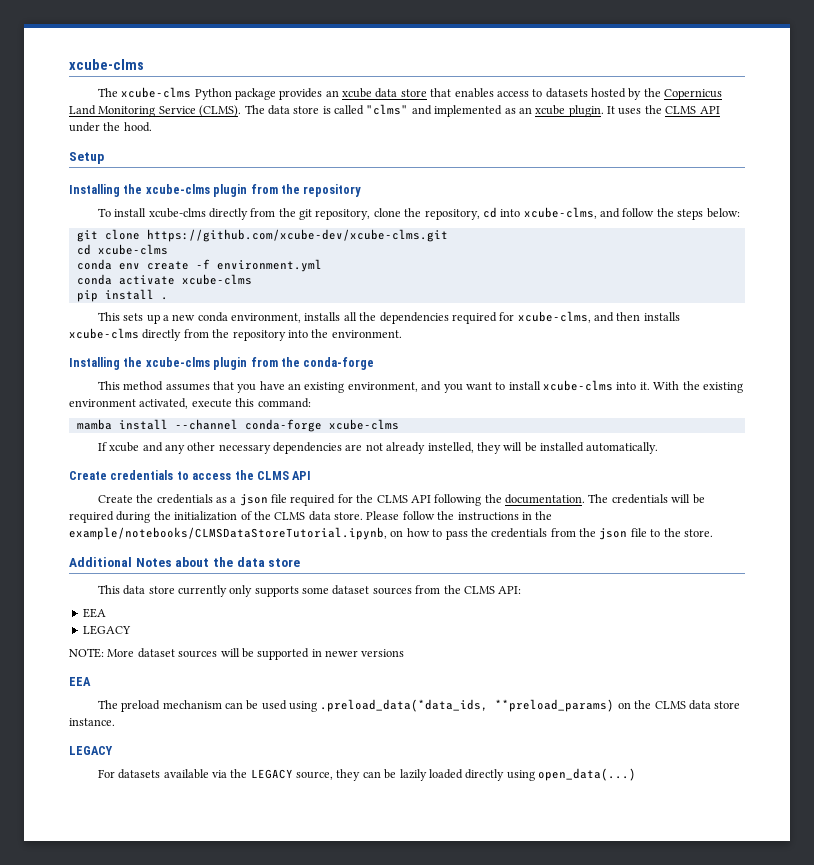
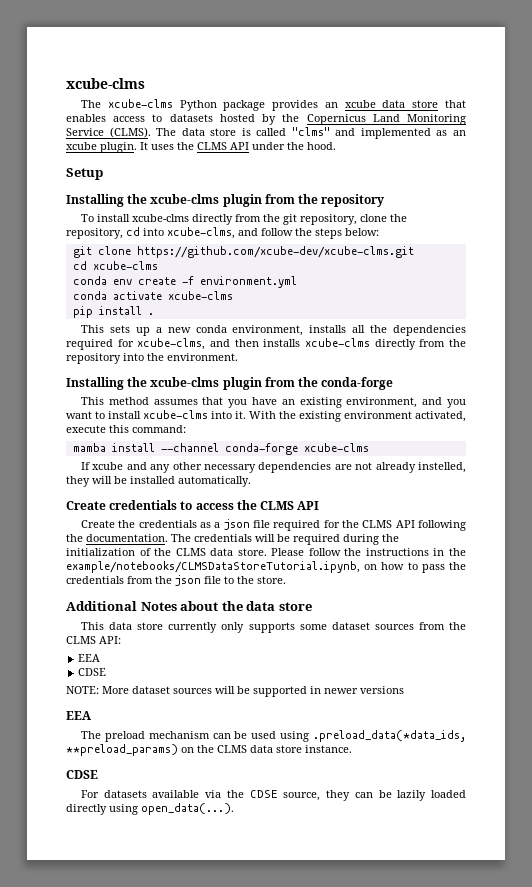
  This data store currently only supports some dataset sources from the CLMS API:
  EEA
- LEGACY
+ CDSE
  The preload mechanism can be used using .preload_data(*data_ids, **preload_params) on the CLMS data store instance.
- LEGACY
+ CDSE
- For datasets available via the LEGACY source, they can be lazily loaded directly using open_data(...)
+ For datasets available via the CDSE source, they can be lazily loaded directly using open_data(...).

